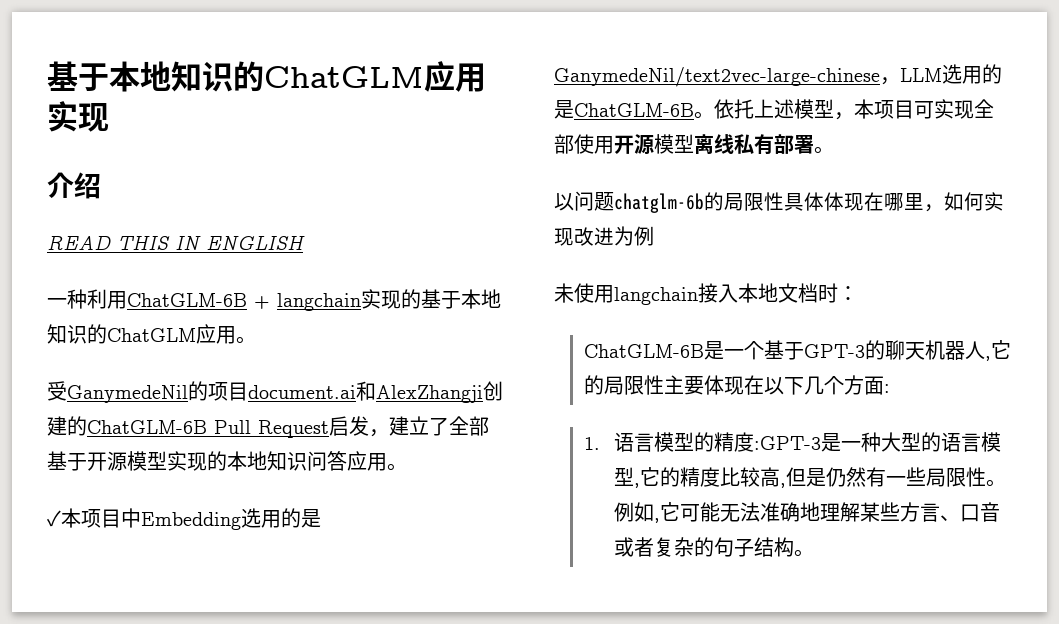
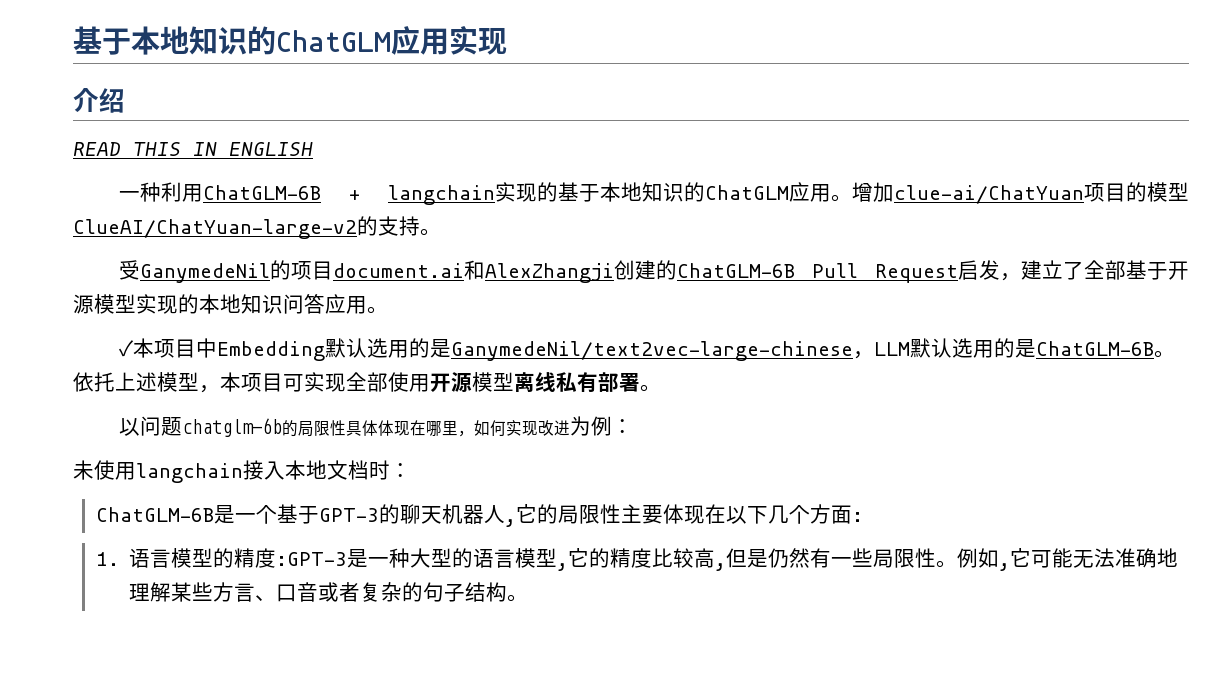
+ 增加clue-ai/ChatYuan项目的模型ClueAI/ChatYuan-large-v2的支持。
- ✓本项目中Embedding选用的是GanymedeNil/text2vec-large-chinese，LLM选用的是ChatGLM-6B。
+ ✓本项目中Embedding默认选用的是GanymedeNil/text2vec-large-chinese，LLM默认选用的是ChatGLM-6B。
- 以问题chatglm-6b的局限性具体体现在哪里，如何实现改进为例
+ 以问题chatglm-6b的局限性具体体现在哪里，如何实现改进为例：

